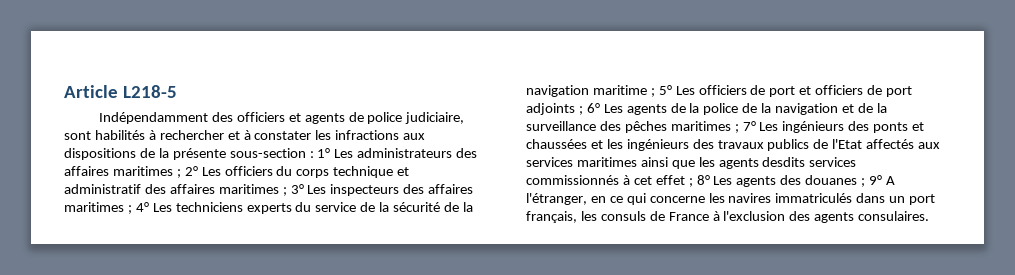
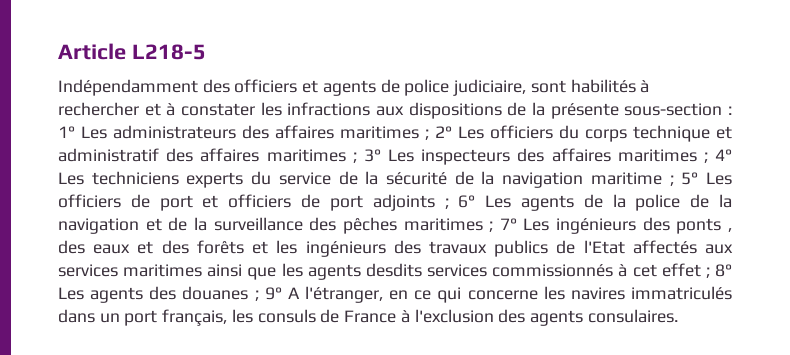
- 7° Les ingénieurs des ponts et chaussées et les ingénieurs des travaux publics de l'Etat affectés aux services maritimes ainsi que les agents desdits services commissionnés à cet effet ;
+ 7° Les ingénieurs des ponts , des eaux et des forêts et les ingénieurs des travaux publics de l'Etat affectés aux services maritimes ainsi que les agents desdits services commissionnés à cet effet ;

